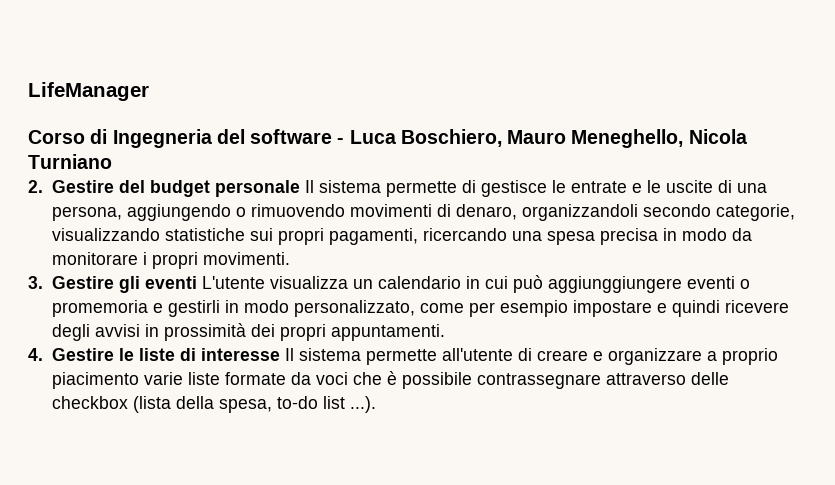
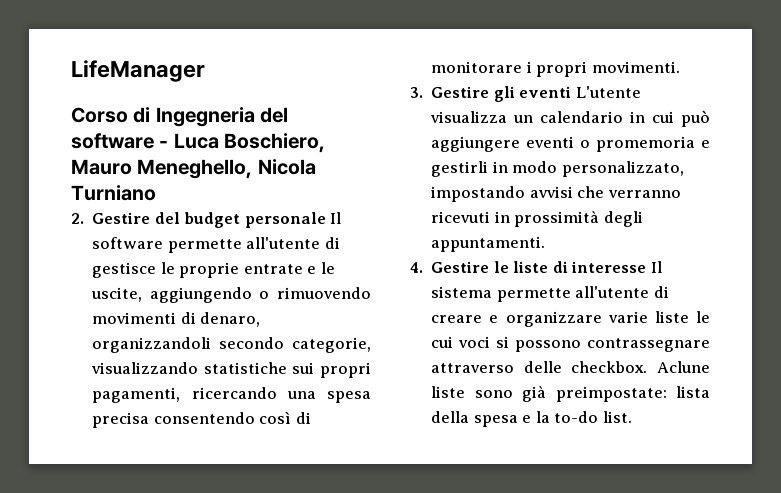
- 2. Gestire del budget personale Il sistema permette di gestisce le entrate e le uscite di una persona, aggiungendo o rimuovendo movimenti di denaro, organizzandoli secondo categorie, visualizzando statistiche sui propri pagamenti, ricercando una spesa precisa in modo da monitorare i propri movimenti.
+ 2. Gestire del budget personale Il software permette all'utente di gestisce le proprie entrate e le uscite, aggiungendo o rimuovendo movimenti di denaro, organizzandoli secondo categorie, visualizzando statistiche sui propri pagamenti, ricercando una spesa precisa consentendo così di monitorare i propri movimenti.
- 3. Gestire gli eventi L'utente visualizza un calendario in cui può aggiunggiungere eventi o promemoria e gestirli in modo personalizzato, come per esempio impostare e quindi ricevere degli avvisi in prossimità dei propri appuntamenti.
+ 3. Gestire gli eventi L'utente visualizza un calendario in cui può aggiungere eventi o promemoria e gestirli in modo personalizzato, impostando avvisi che verranno ricevuti in prossimità degli appuntamenti.
- 4. Gestire le liste di interesse Il sistema permette all'utente di creare e organizzare a proprio piacimento varie liste formate da voci che è possibile contrassegnare attraverso delle checkbox (lista della spesa, to-do list ...).
+ 4. Gestire le liste di interesse Il sistema permette all'utente di creare e organizzare varie liste le cui voci si possono contrassegnare attraverso delle checkbox. Aclune liste sono già preimpostate: lista della spesa e la to-do list.

